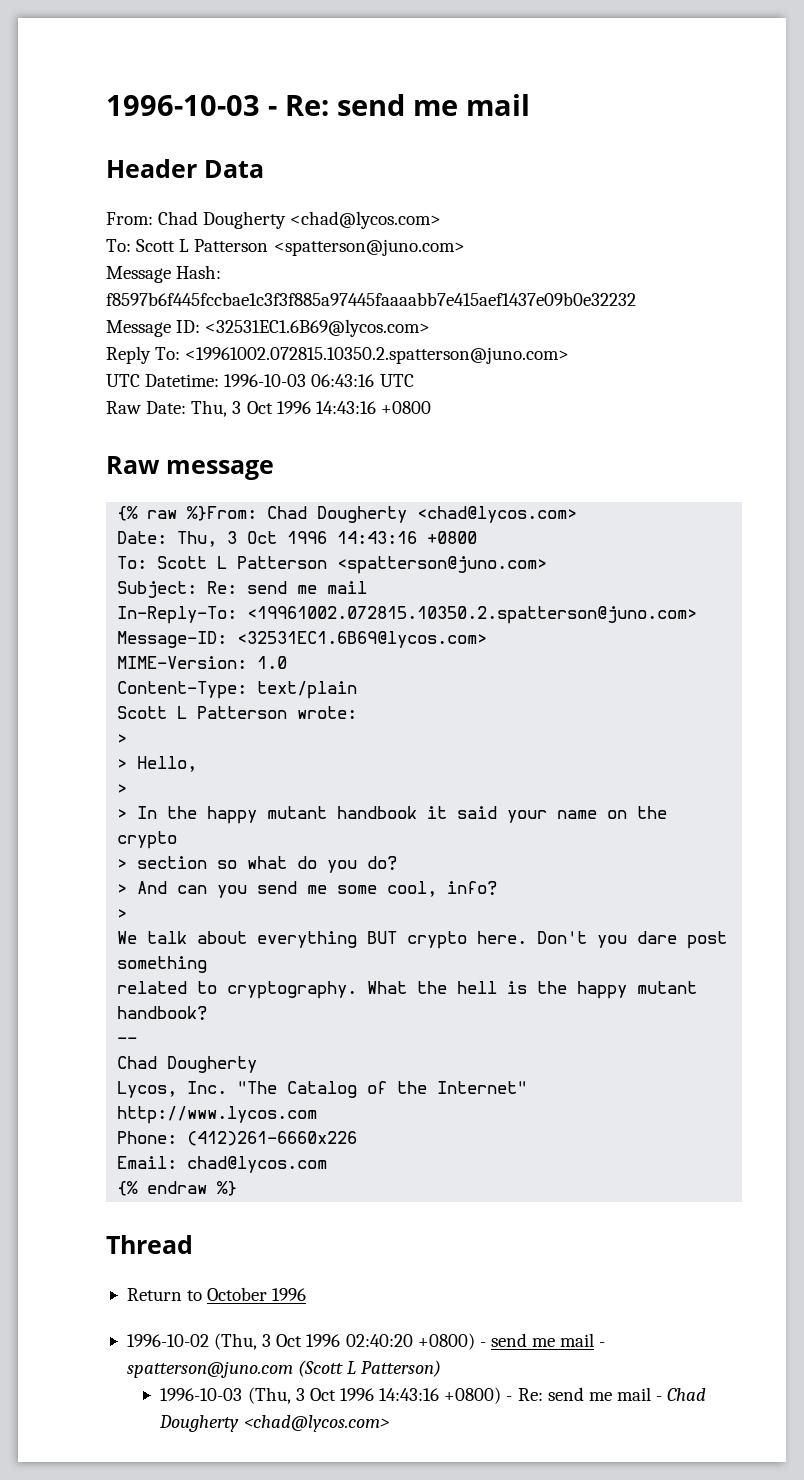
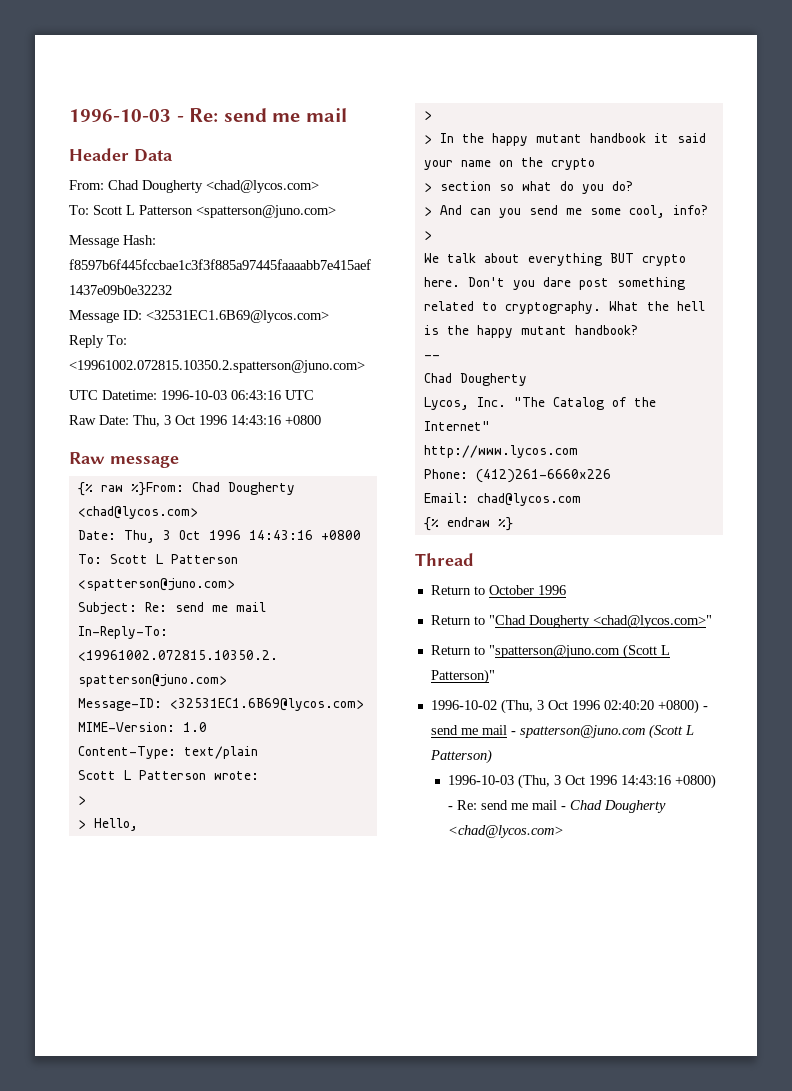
+ Return to "Chad Dougherty <chad@lycos.com>"
+ Return to "spatterson@juno.com (Scott L Patterson)"

